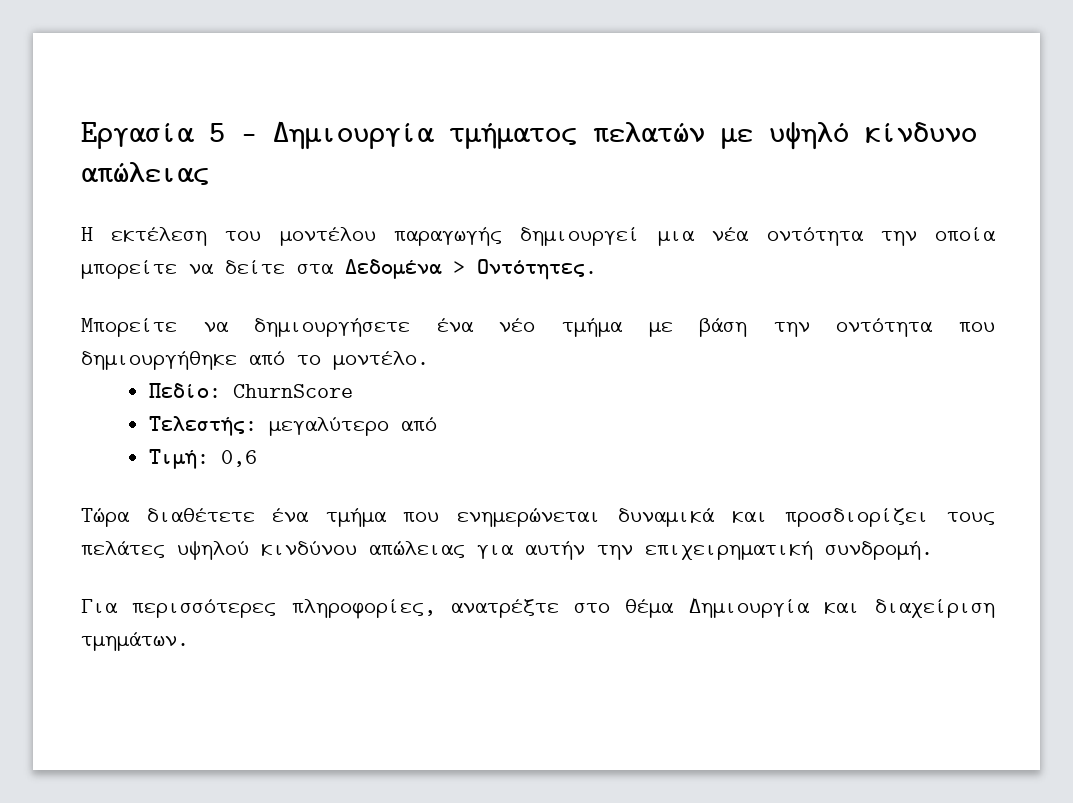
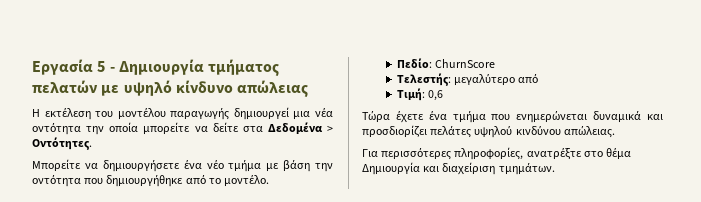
- Τώρα διαθέτετε ένα τμήμα που ενημερώνεται δυναμικά και προσδιορίζει τους πελάτες υψηλού κινδύνου απώλειας για αυτήν την επιχειρηματική συνδρομή.
+ Τώρα έχετε ένα τμήμα που ενημερώνεται δυναμικά και προσδιορίζει πελάτες υψηλού κινδύνου απώλειας.

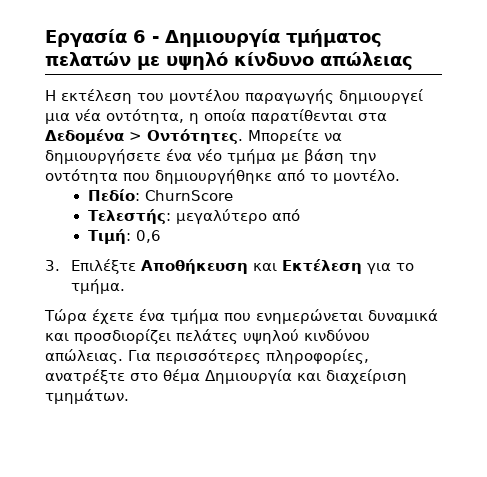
- Εργασία 5 - Δημιουργία τμήματος πελατών με υψηλό κίνδυνο απώλειας
+ Εργασία 6 - Δημιουργία τμήματος πελατών με υψηλό κίνδυνο απώλειας
- Η εκτέλεση του μοντέλου παραγωγής δημιουργεί μια νέα οντότητα την οποία μπορείτε να δείτε στα Δεδομένα > Οντότητες.
- Μπορείτε να δημιουργήσετε ένα νέο τμήμα με βάση την οντότητα που δημιουργήθηκε από το μοντέλο.
+ Η εκτέλεση του μοντέλου παραγωγής δημιουργεί μια νέα οντότητα, η οποία παρατίθενται στα Δεδομένα > Οντότητες. Μπορείτε να δημιουργήσετε ένα νέο τμήμα με βάση την οντότητα που δημιουργήθηκε από το μοντέλο.
+ 3. Επιλέξτε Αποθήκευση και Εκτέλεση για το τμήμα.
- Τώρα έχετε ένα τμήμα που ενημερώνεται δυναμικά και προσδιορίζει πελάτες υψηλού κινδύνου απώλειας.
- Για περισσότερες πληροφορίες, ανατρέξτε στο θέμα Δημιουργία και διαχείριση τμημάτων.
+ Τώρα έχετε ένα τμήμα που ενημερώνεται δυναμικά και προσδιορίζει πελάτες υψηλού κινδύνου απώλειας. Για περισσότερες πληροφορίες, ανατρέξτε στο θέμα Δημιουργία και διαχείριση τμημάτων.

